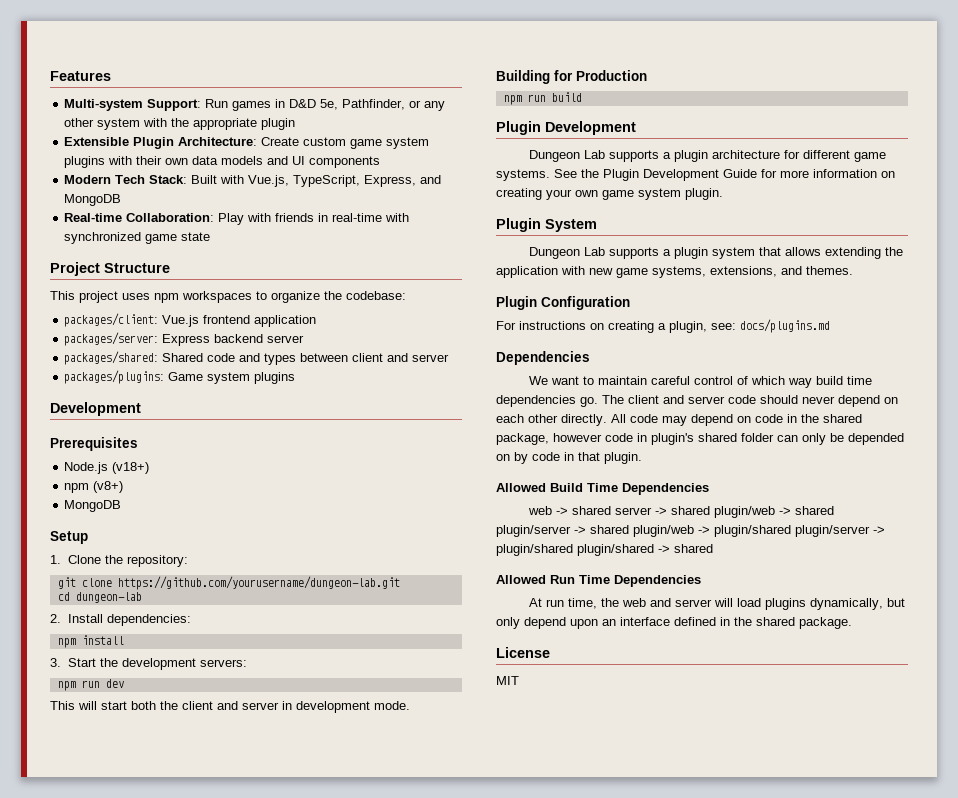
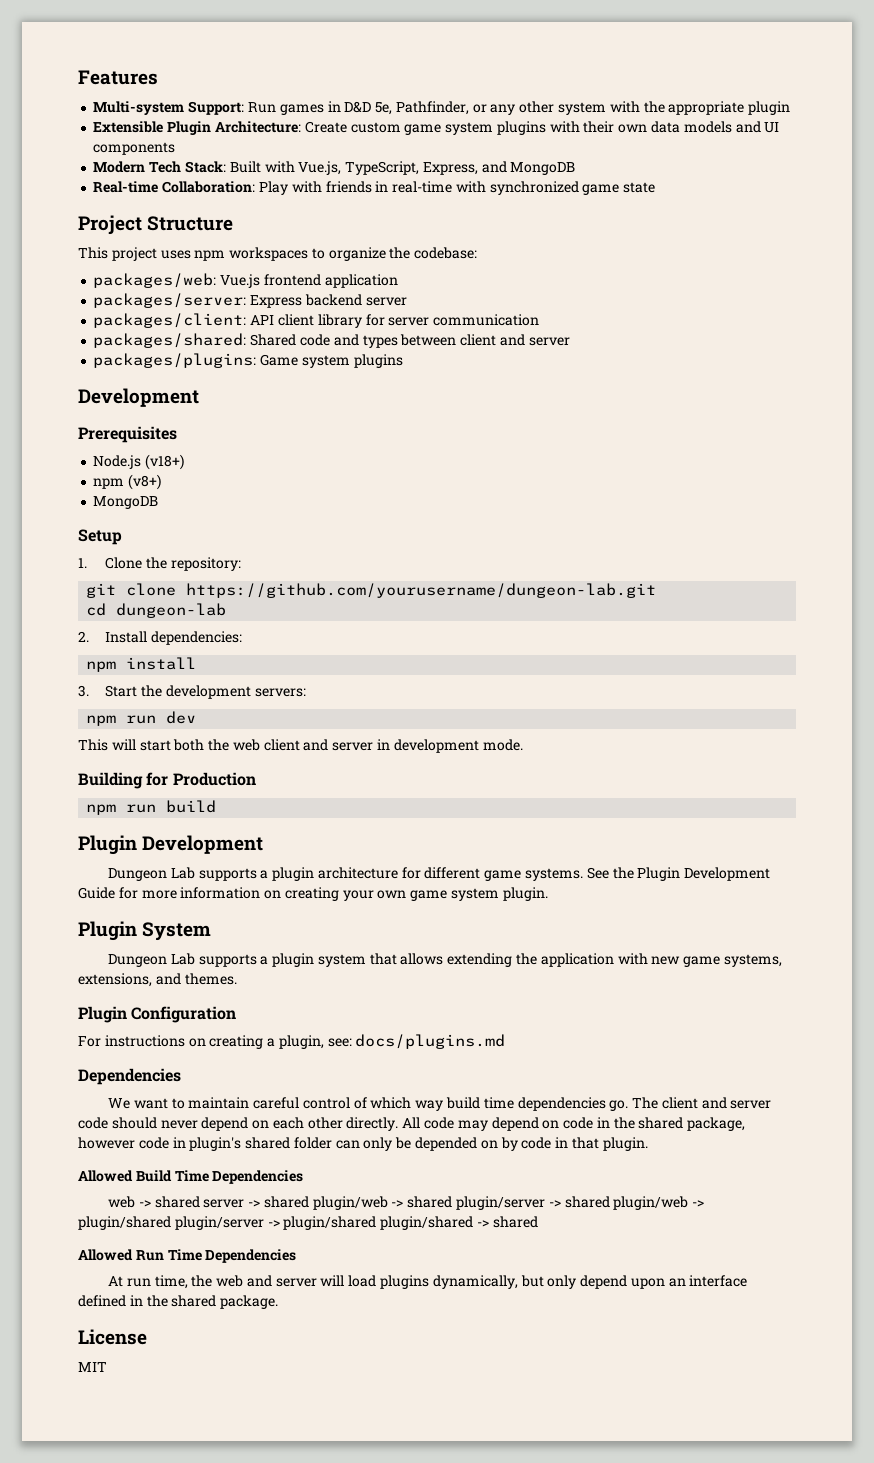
- packages/client: Vue.js frontend application
+ packages/web: Vue.js frontend application
+ packages/client: API client library for server communication
- This will start both the client and server in development mode.
+ This will start both the web client and server in development mode.

